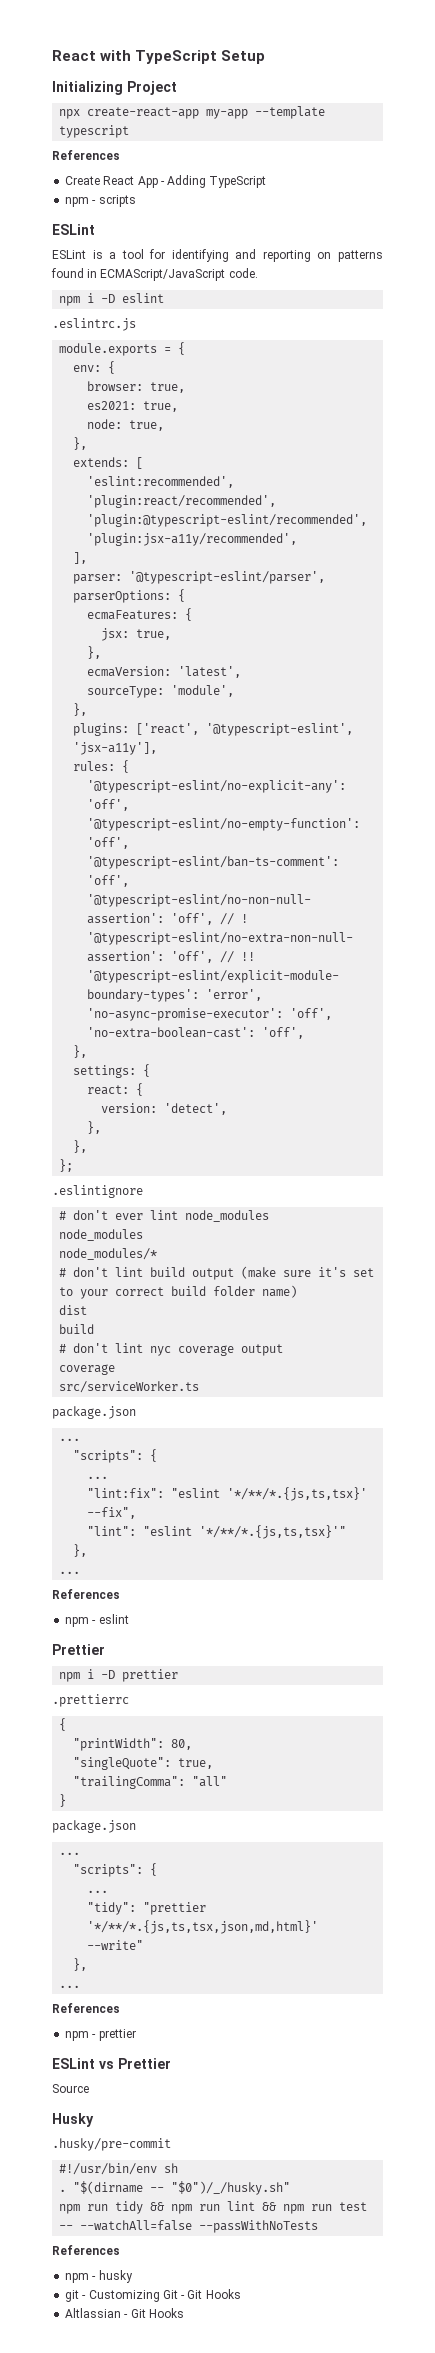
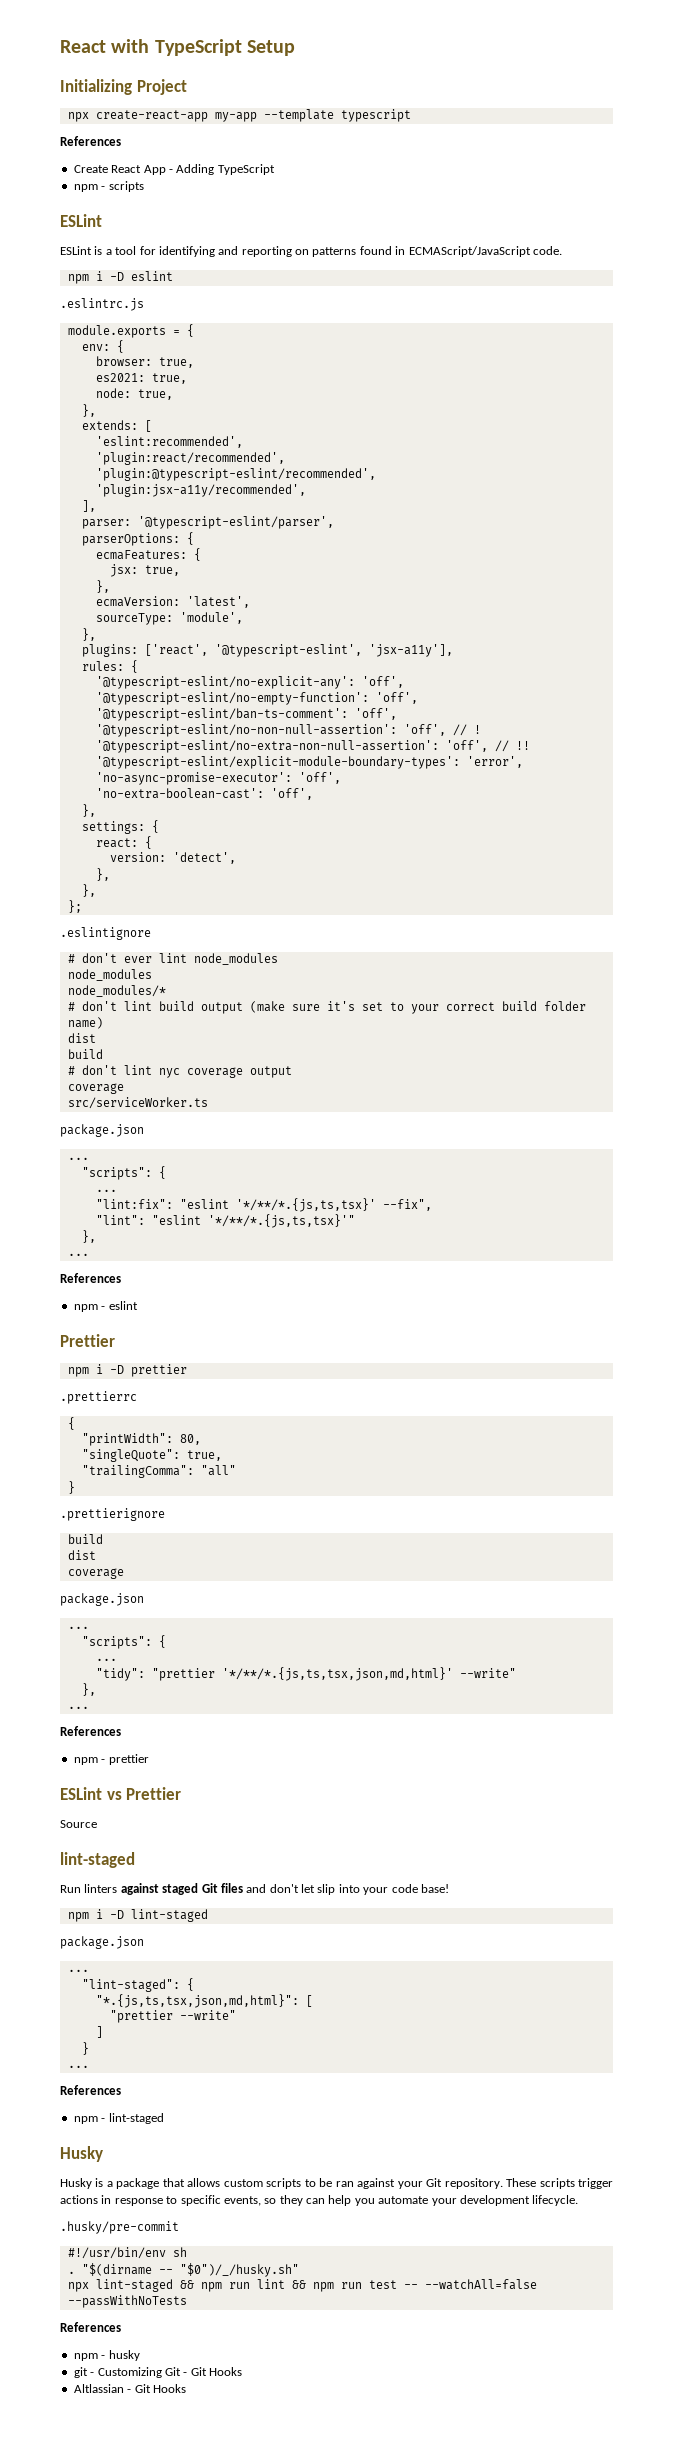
+ .prettierignore
+ build
+ dist
+ coverage
  Source
+ lint-staged
+ Run linters against staged Git files and don't let slip into your code base!
+ npm i -D lint-staged
+ package.json
+ ...
+ "lint-staged": {
+ "*.{js,ts,tsx,json,md,html}": [
+ "prettier --write"
+ ]
+ }
+ ...
+ References
+ npm - lint-staged
  Husky
+ Husky is a package that allows custom scripts to be ran against your Git repository. These scripts trigger actions in response to specific events, so they can help you automate your development lifecycle.
- npm run tidy && npm run lint && npm run test -- --watchAll=false --passWithNoTests
+ npx lint-staged && npm run lint && npm run test -- --watchAll=false --passWithNoTests

